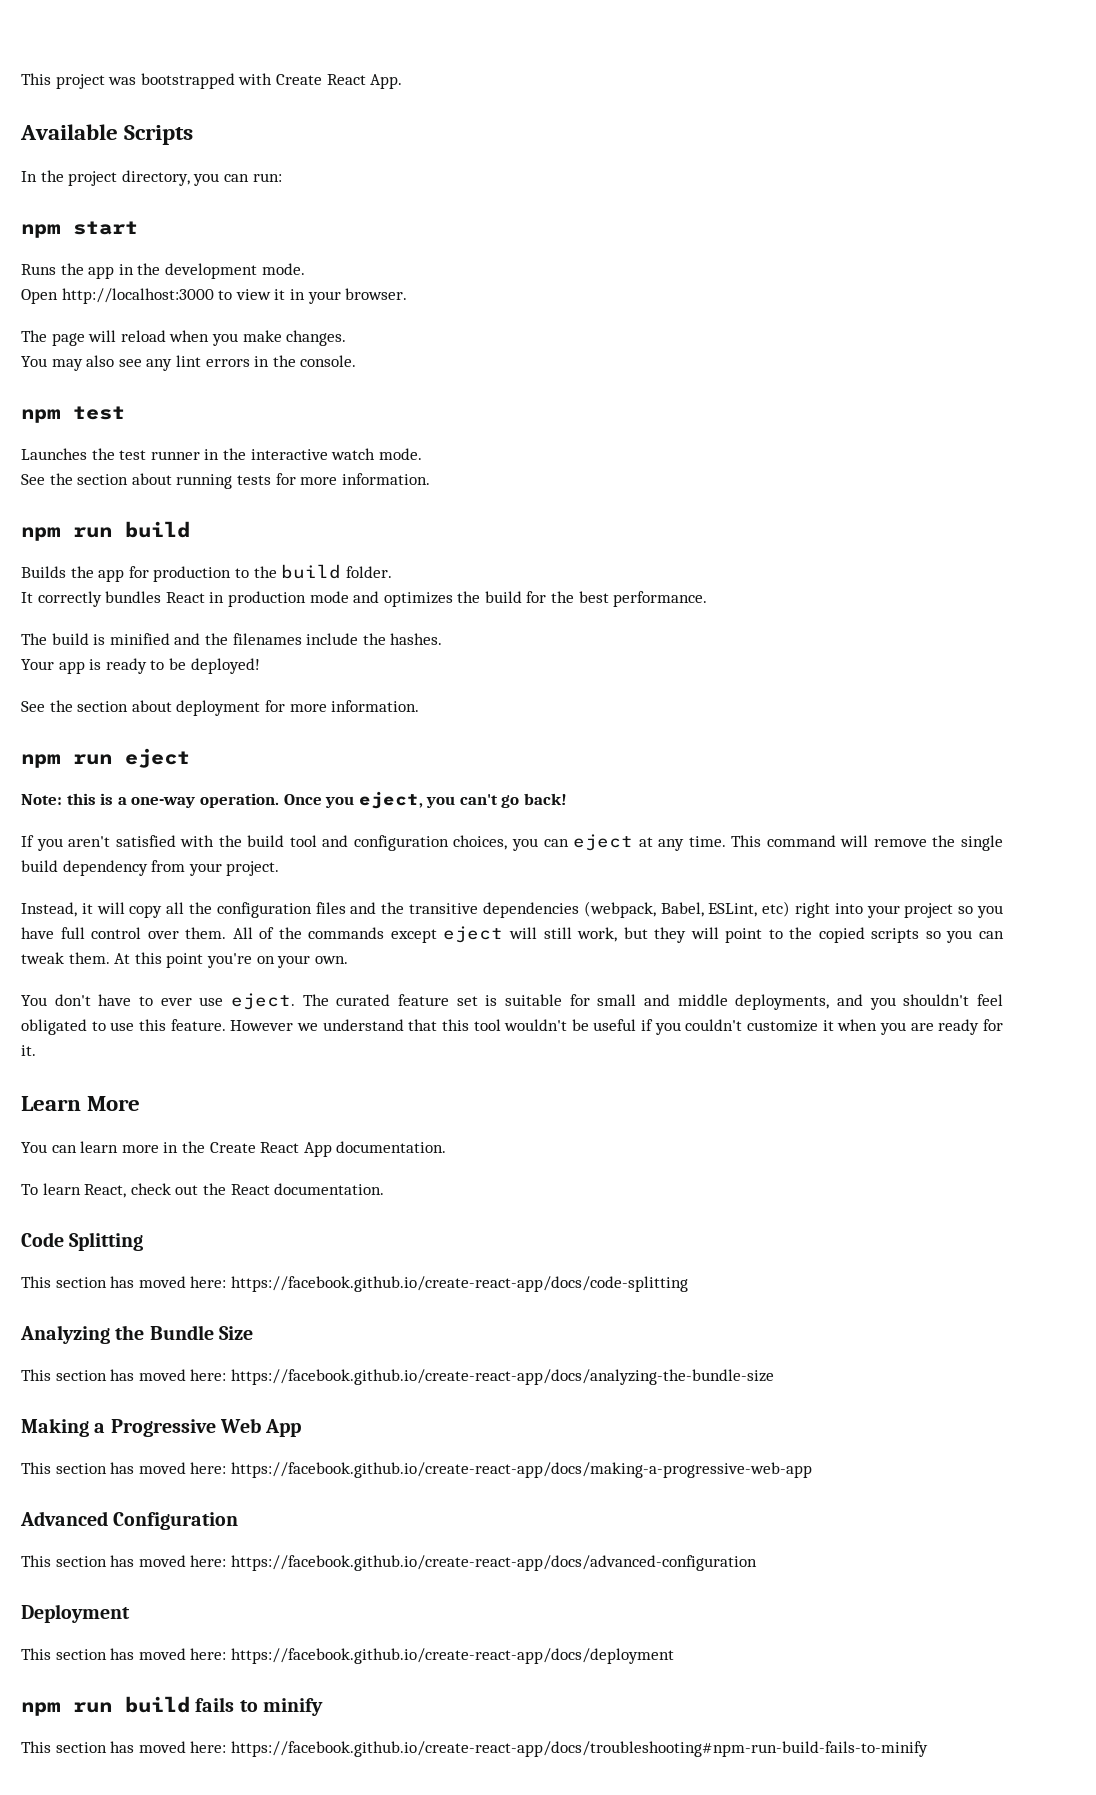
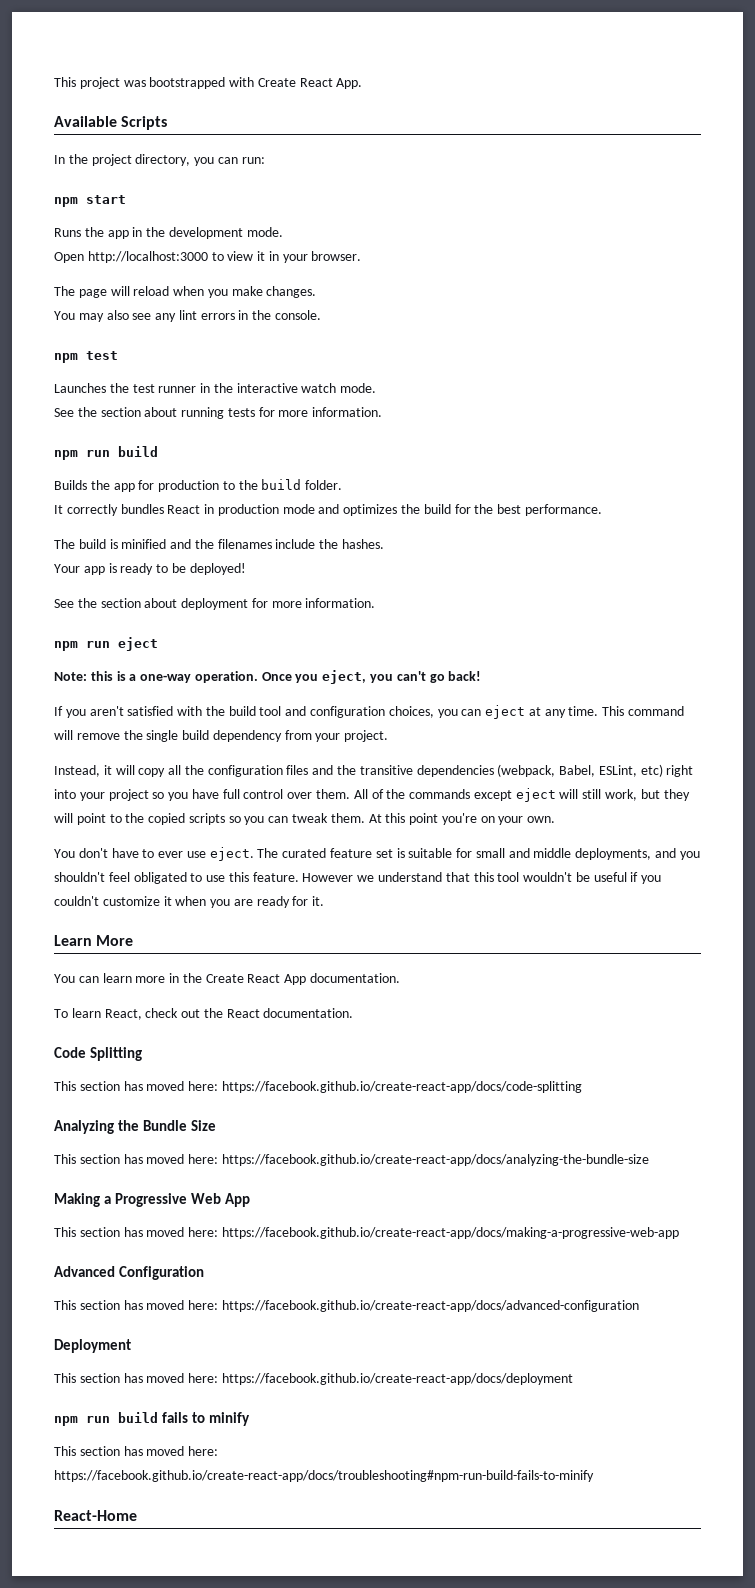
+ React-Home

